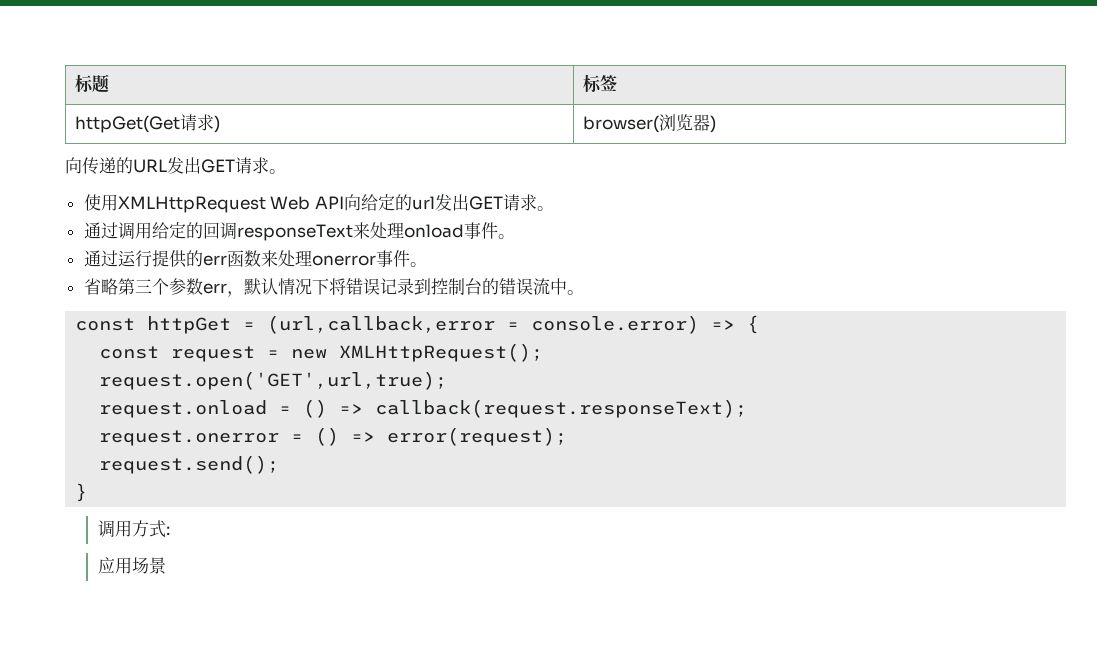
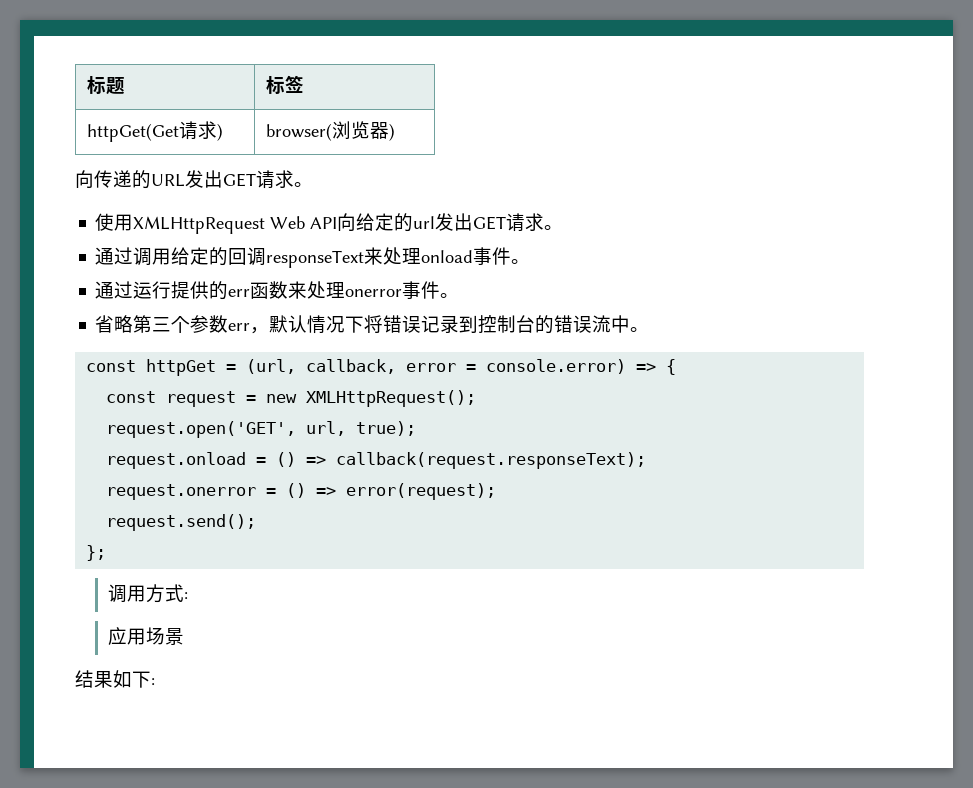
- const httpGet = (url,callback,error = console.error) => {
+ const httpGet = (url, callback, error = console.error) => {
- request.open('GET',url,true);
+ request.open('GET', url, true);
- }
+ };
+ 结果如下:

